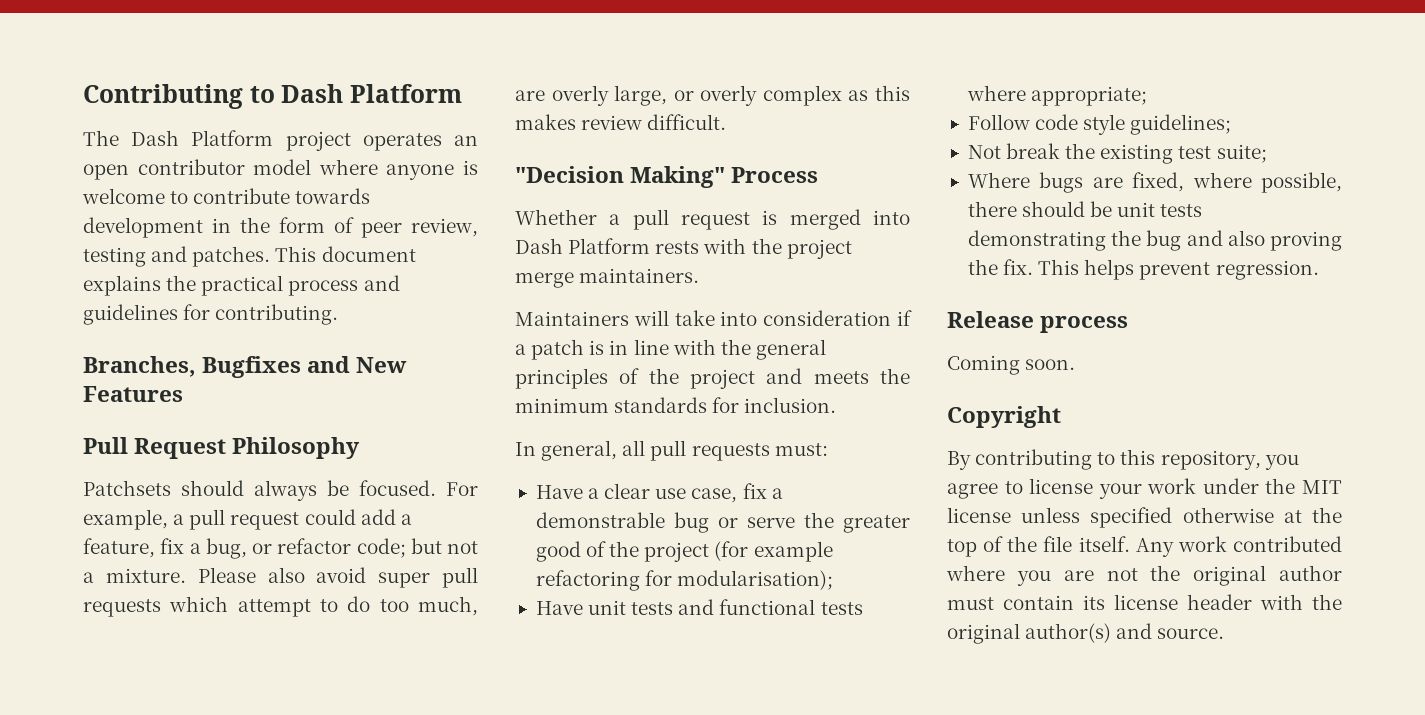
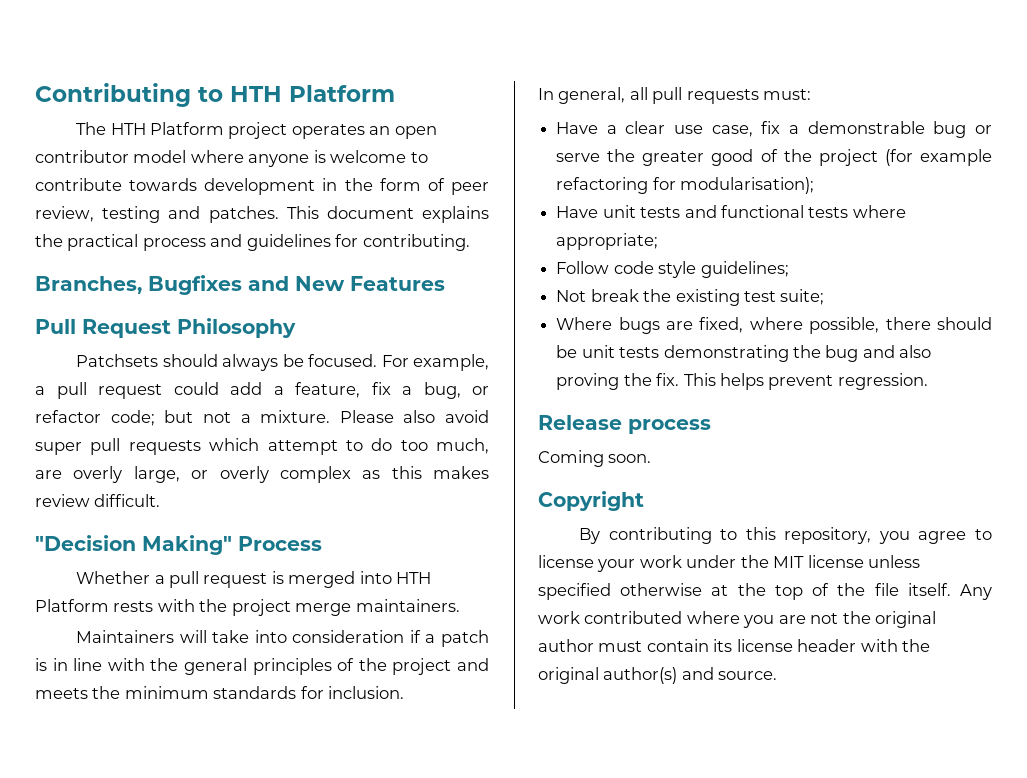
- Contributing to Dash Platform
+ Contributing to HTH Platform
- The Dash Platform project operates an open contributor model where anyone is welcome to contribute towards development in the form of peer review, testing and patches.
+ The HTH Platform project operates an open contributor model where anyone is welcome to contribute towards development in the form of peer review, testing and patches.
- Whether a pull request is merged into Dash Platform rests with the project merge maintainers.
+ Whether a pull request is merged into HTH Platform rests with the project merge maintainers.

